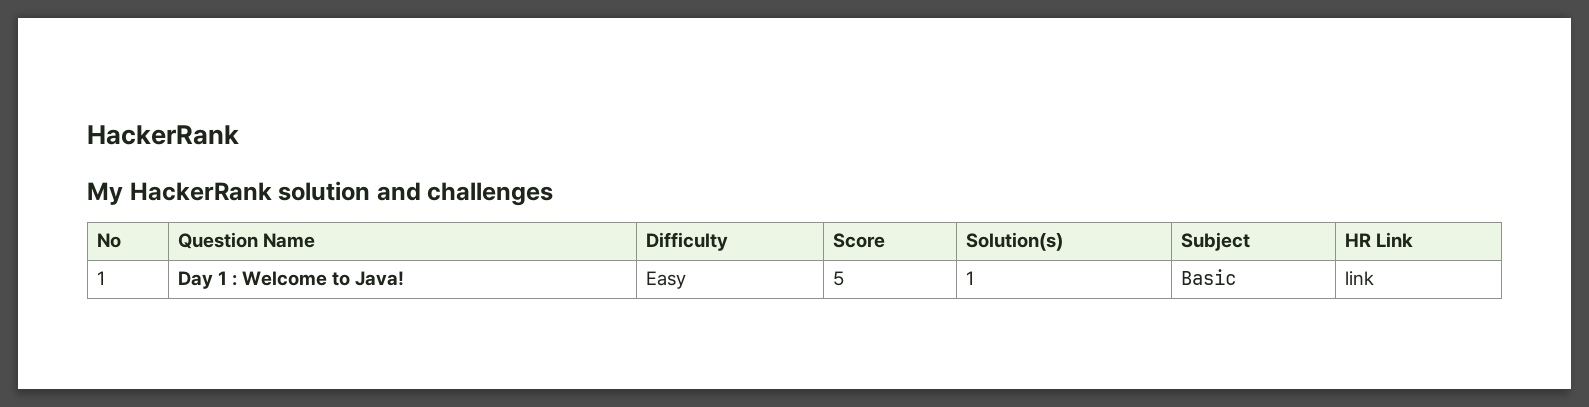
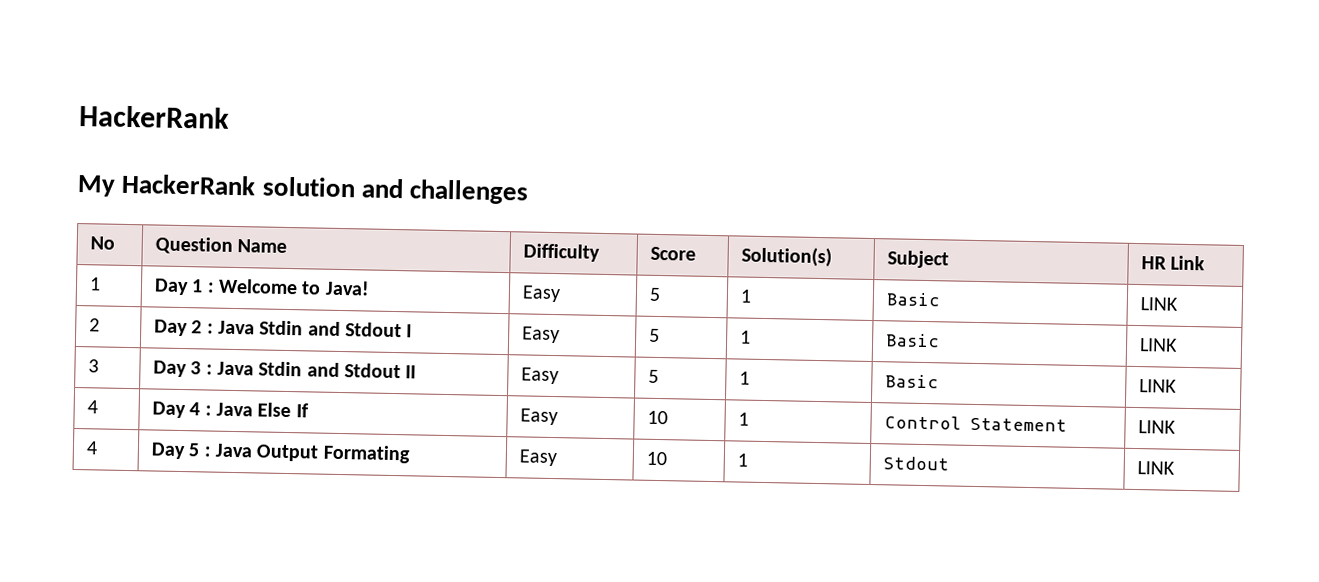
- 1 | Day 1 : Welcome to Java! | Easy | 5 | 1 | Basic | link
+ 1 | Day 1 : Welcome to Java! | Easy | 5 | 1 | Basic | LINK
+ 2 | Day 2 : Java Stdin and Stdout I | Easy | 5 | 1 | Basic | LINK
+ 3 | Day 3 : Java Stdin and Stdout II | Easy | 5 | 1 | Basic | LINK
+ 4 | Day 4 : Java Else If | Easy | 10 | 1 | Control Statement | LINK
+ 4 | Day 5 : Java Output Formating | Easy | 10 | 1 | Stdout | LINK

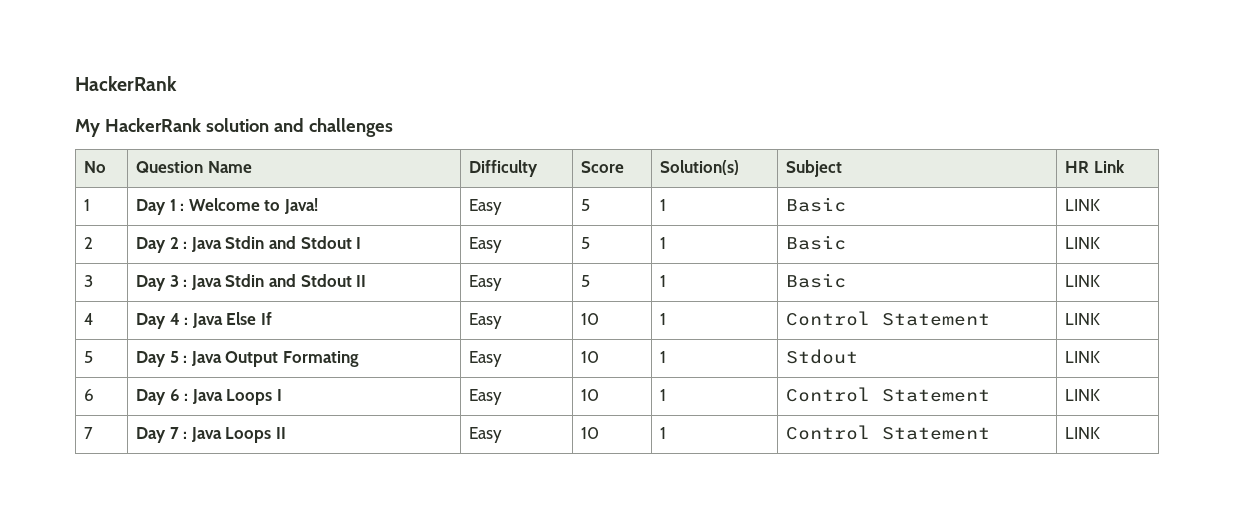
- 4 | Day 5 : Java Output Formating | Easy | 10 | 1 | Stdout | LINK
+ 5 | Day 5 : Java Output Formating | Easy | 10 | 1 | Stdout | LINK
+ 6 | Day 6 : Java Loops I | Easy | 10 | 1 | Control Statement | LINK
+ 7 | Day 7 : Java Loops II | Easy | 10 | 1 | Control Statement | LINK

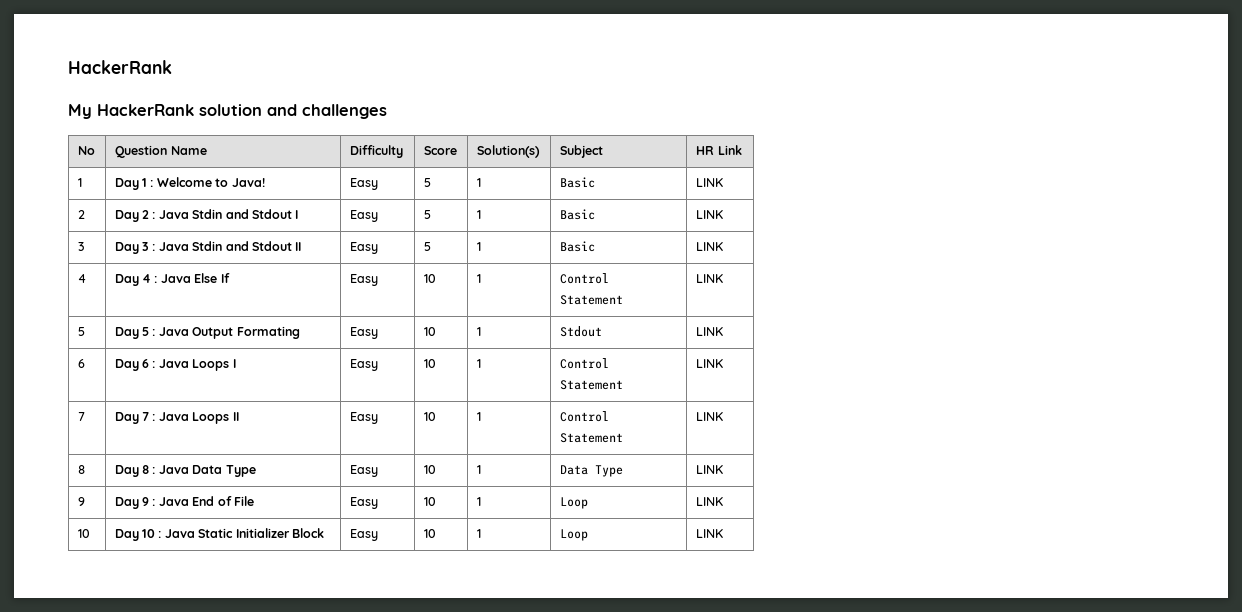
+ 8 | Day 8 : Java Data Type | Easy | 10 | 1 | Data Type | LINK
+ 9 | Day 9 : Java End of File | Easy | 10 | 1 | Loop | LINK
+ 10 | Day 10 : Java Static Initializer Block | Easy | 10 | 1 | Loop | LINK

